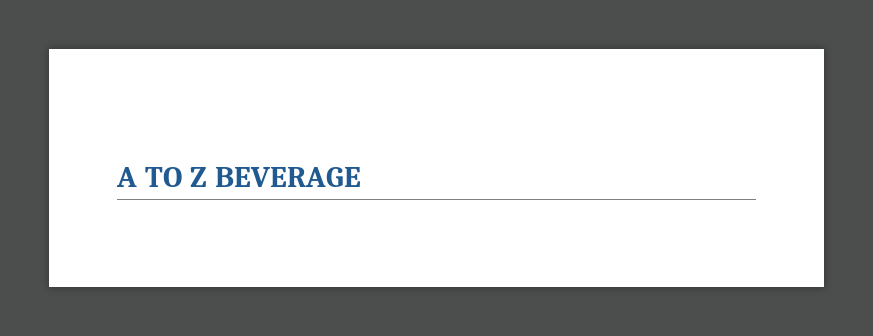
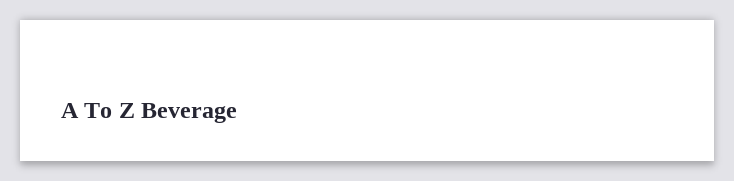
- A TO Z BEVERAGE
+ A To Z Beverage

